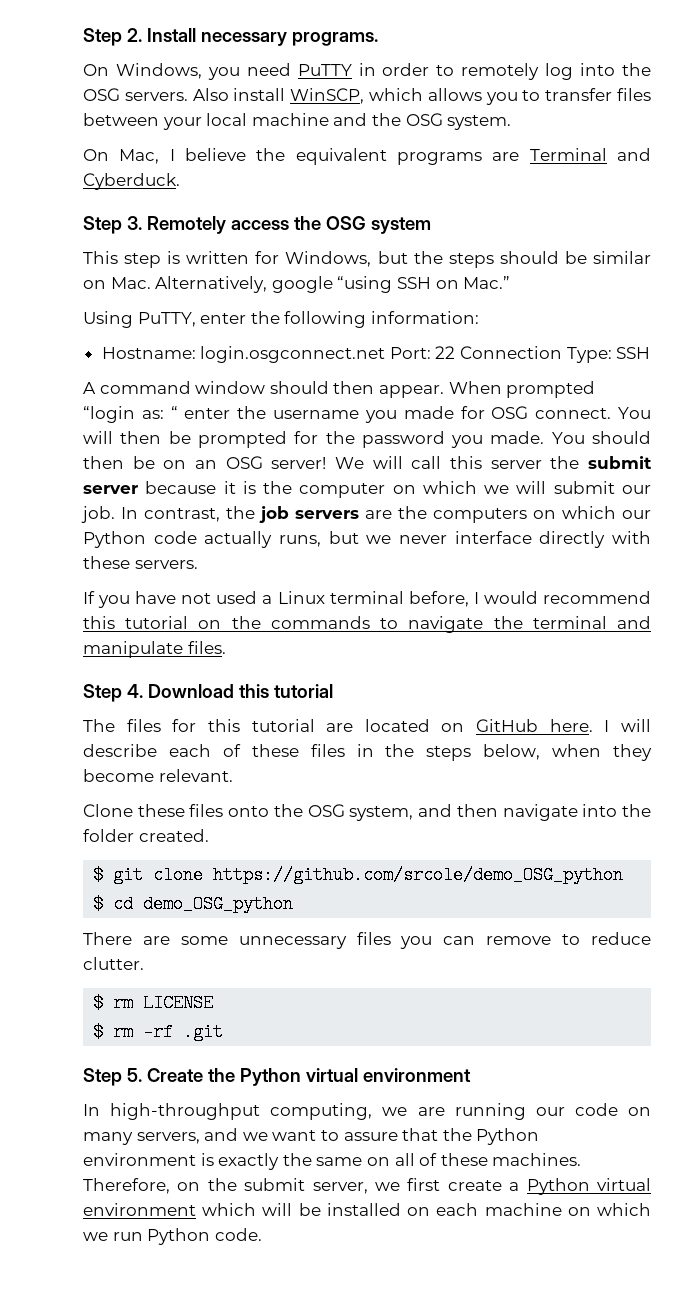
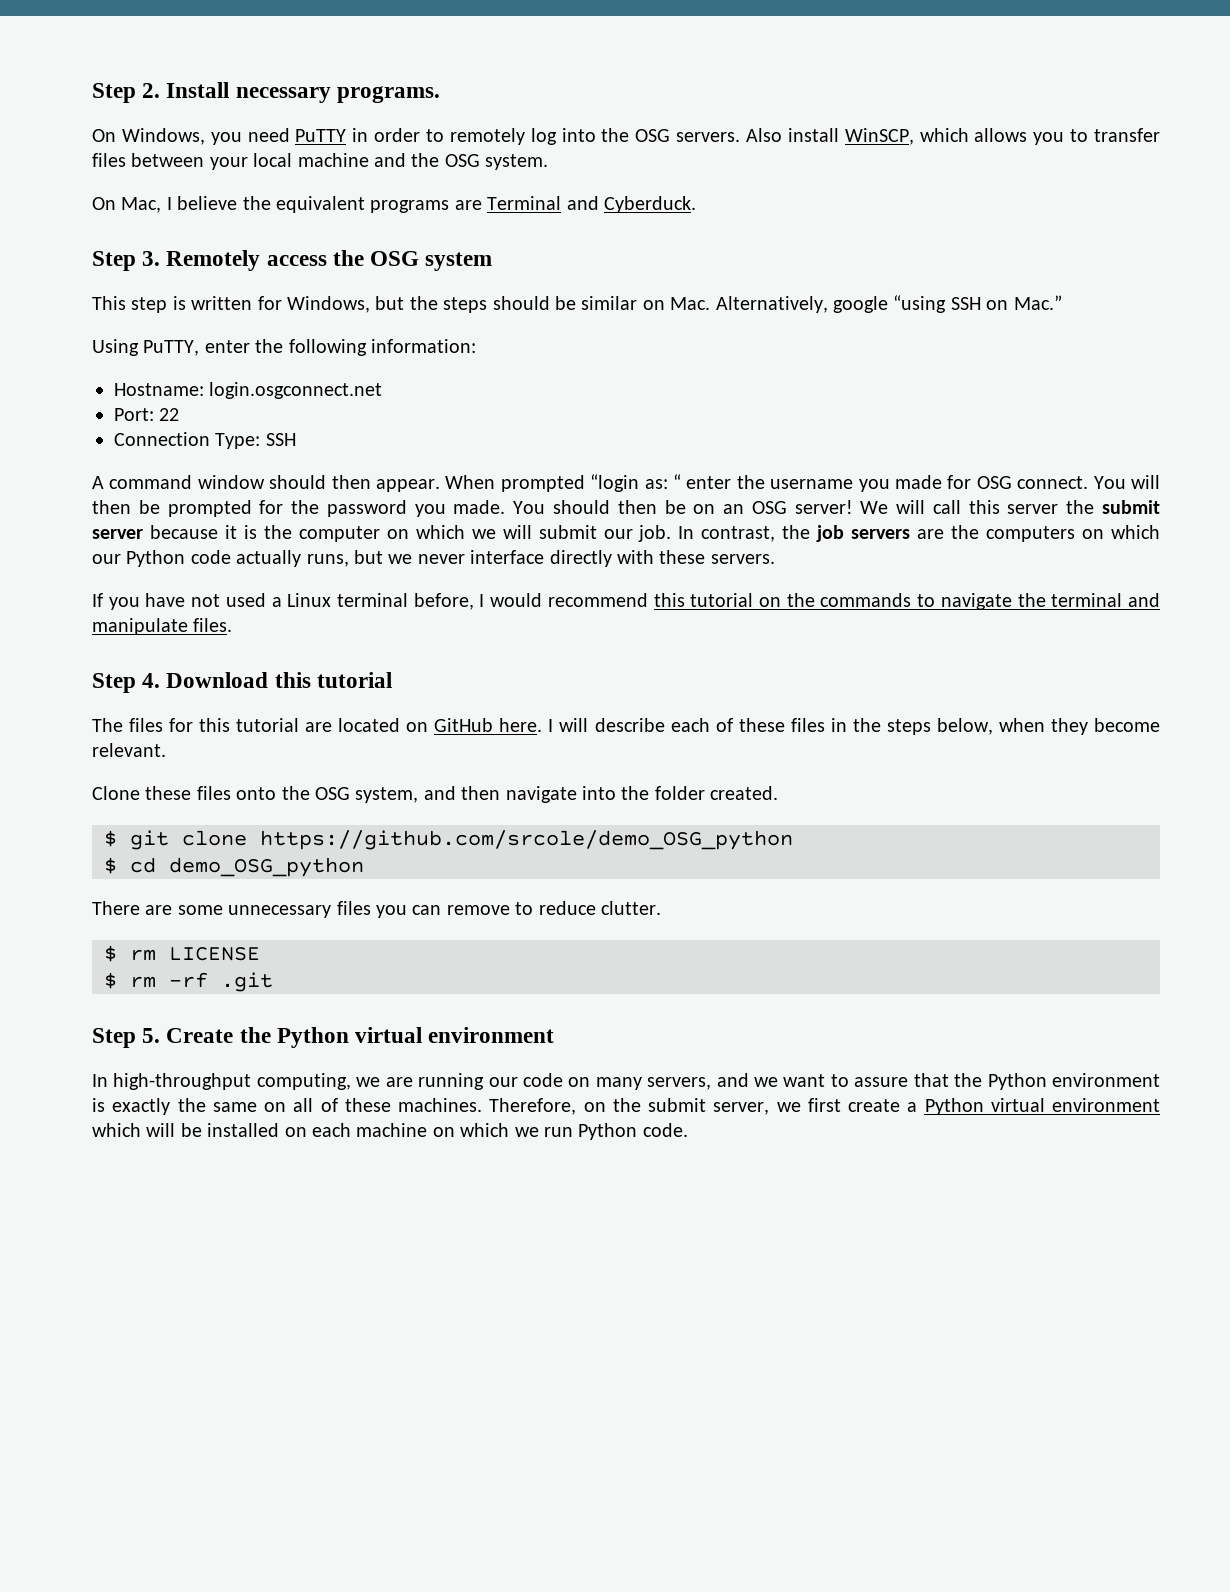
- Hostname: login.osgconnect.net Port: 22 Connection Type: SSH
+ Hostname: login.osgconnect.net
+ Port: 22
+ Connection Type: SSH

